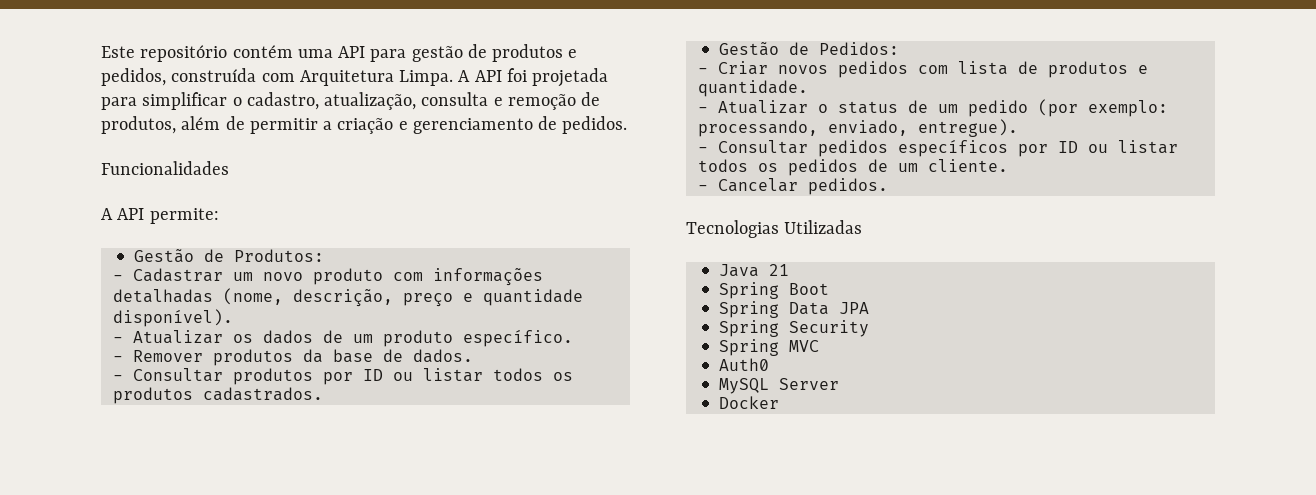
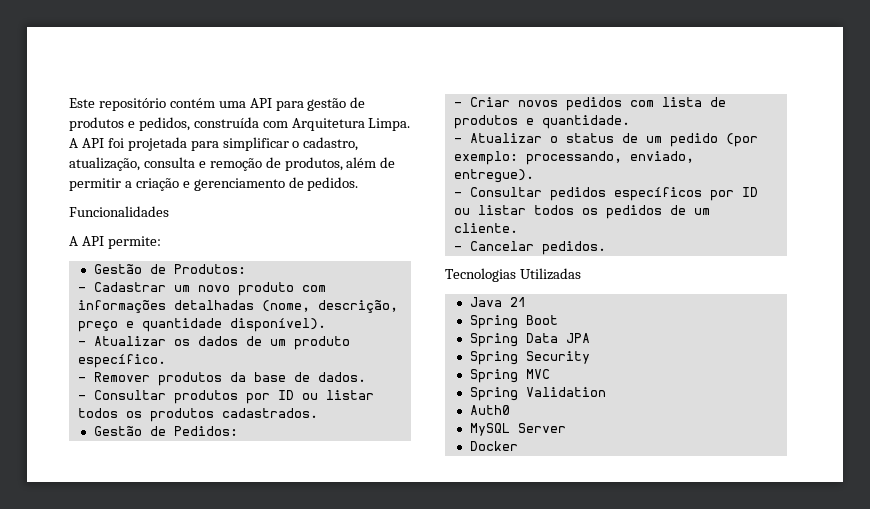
+ Spring Validation

